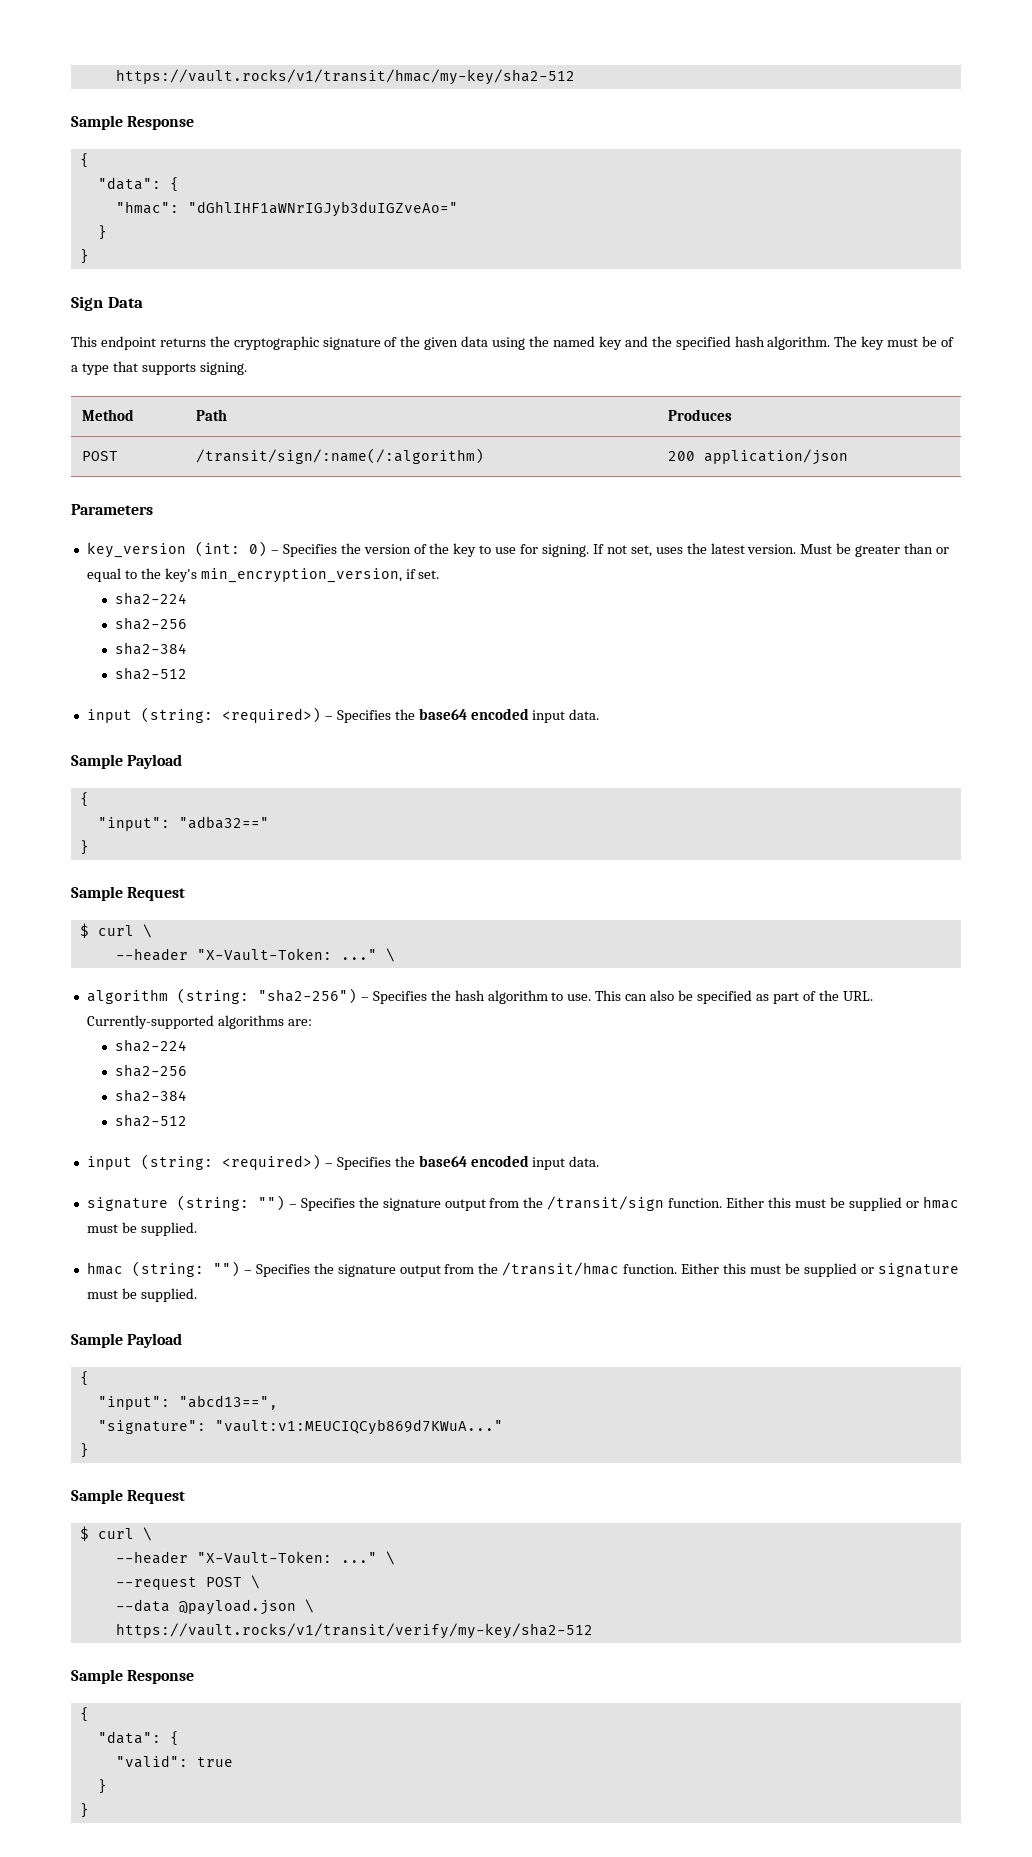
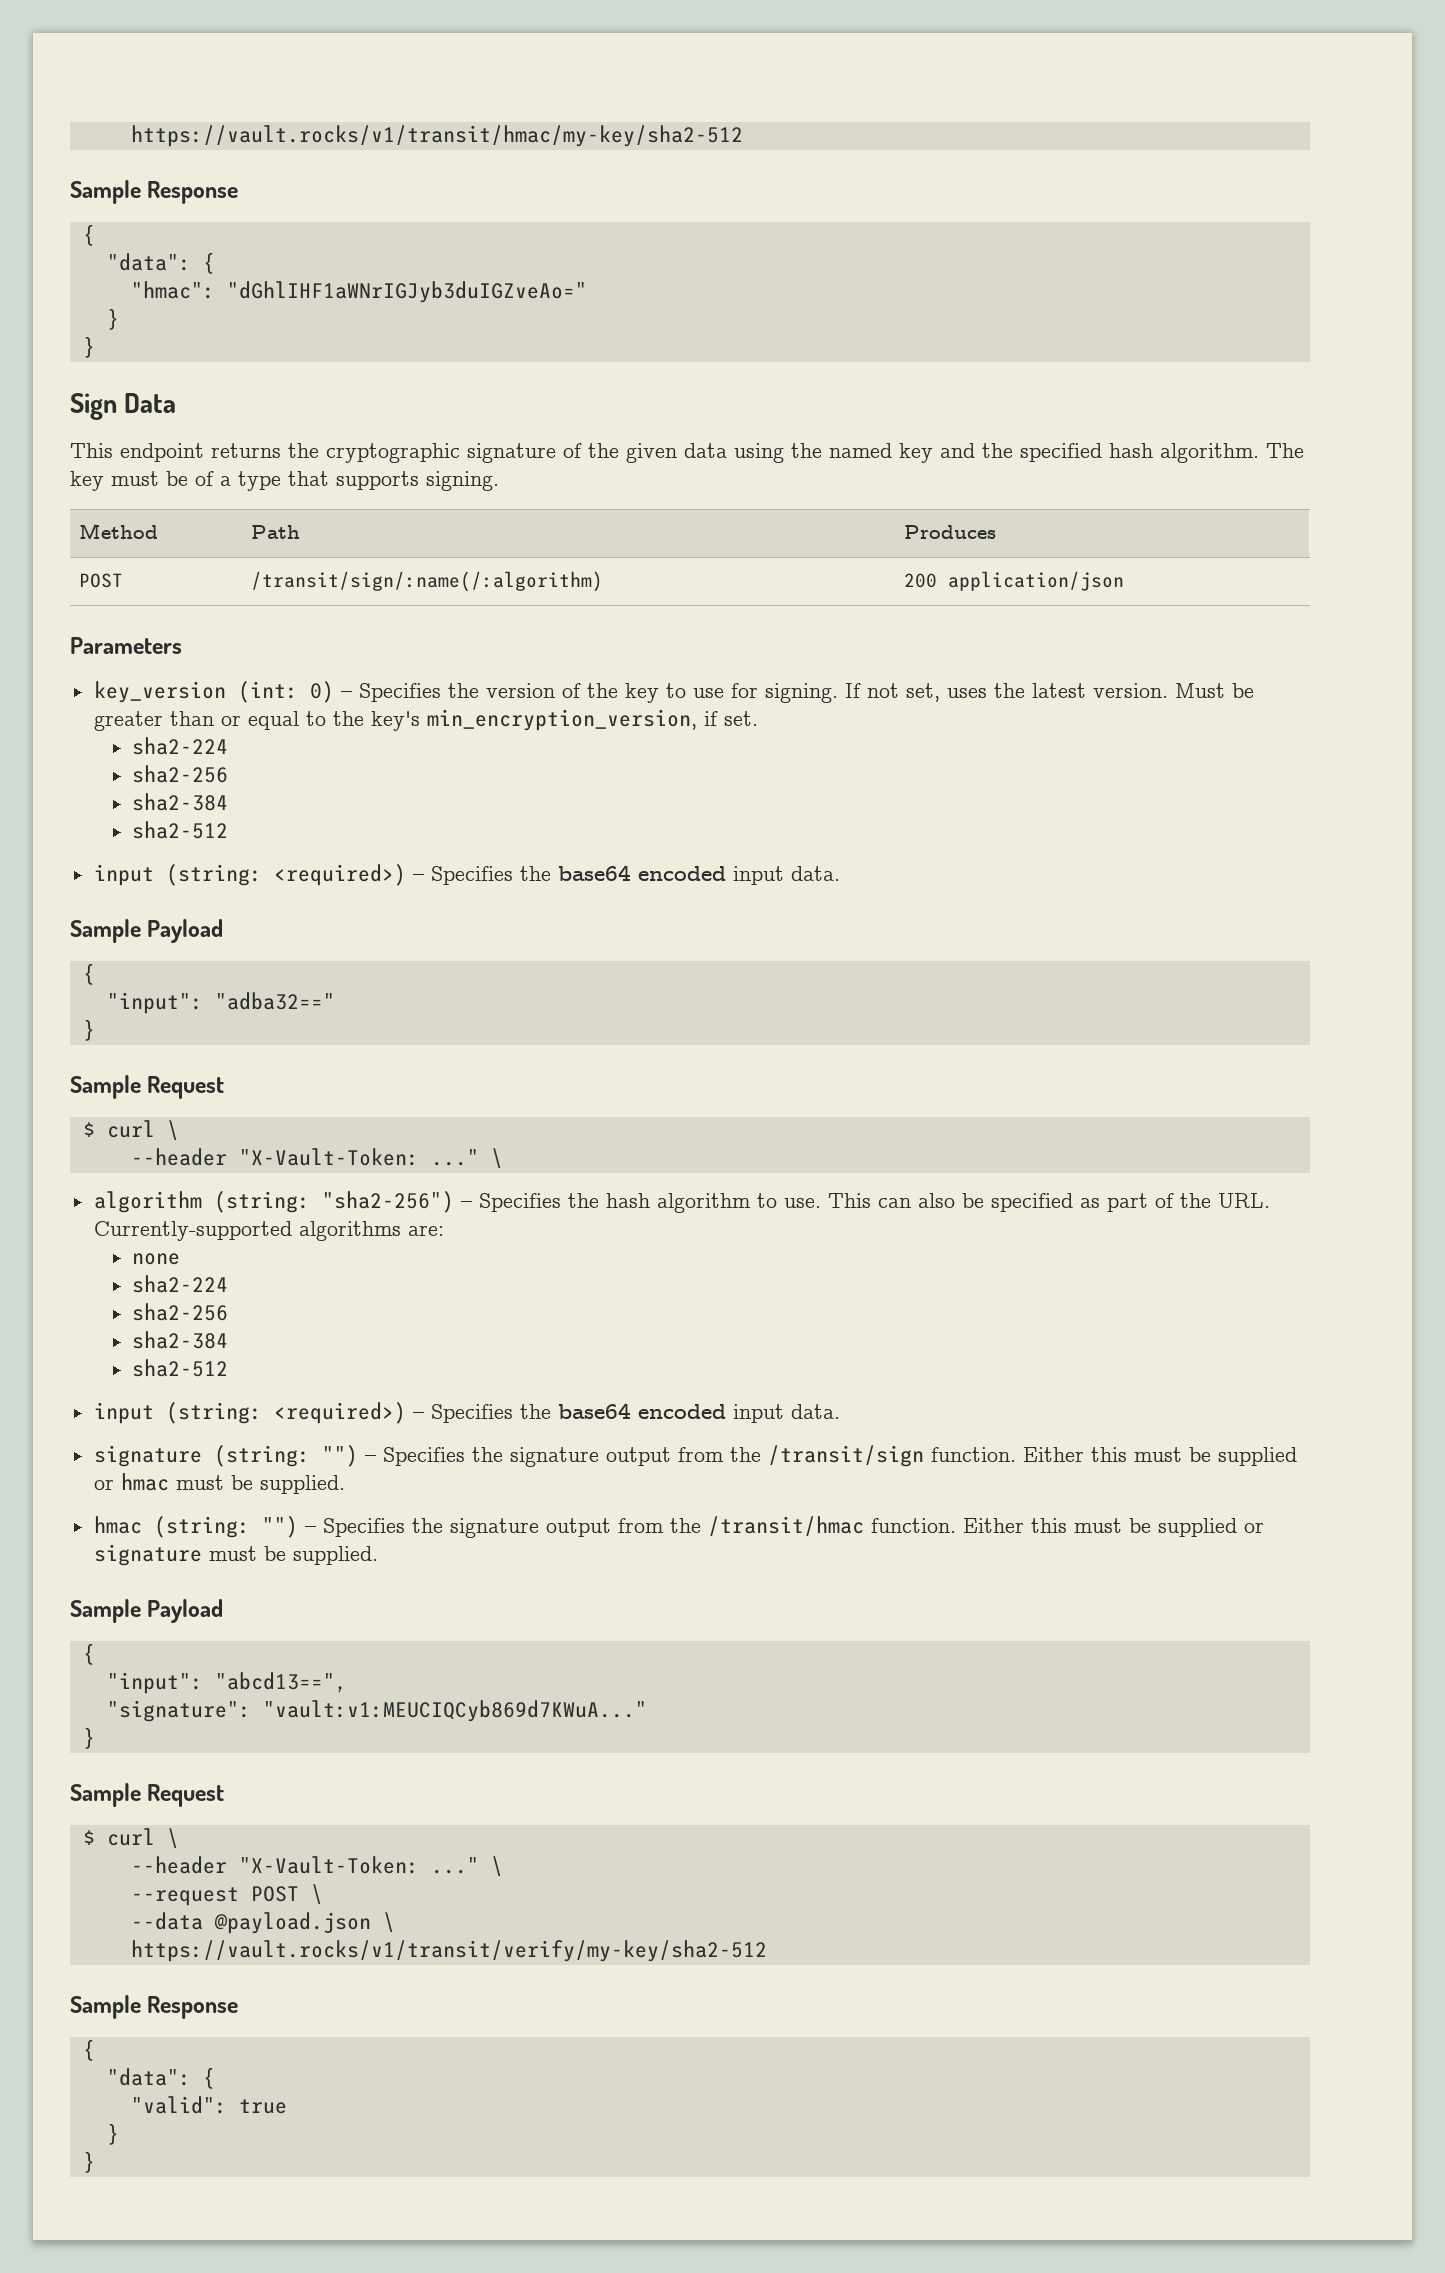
+ none

